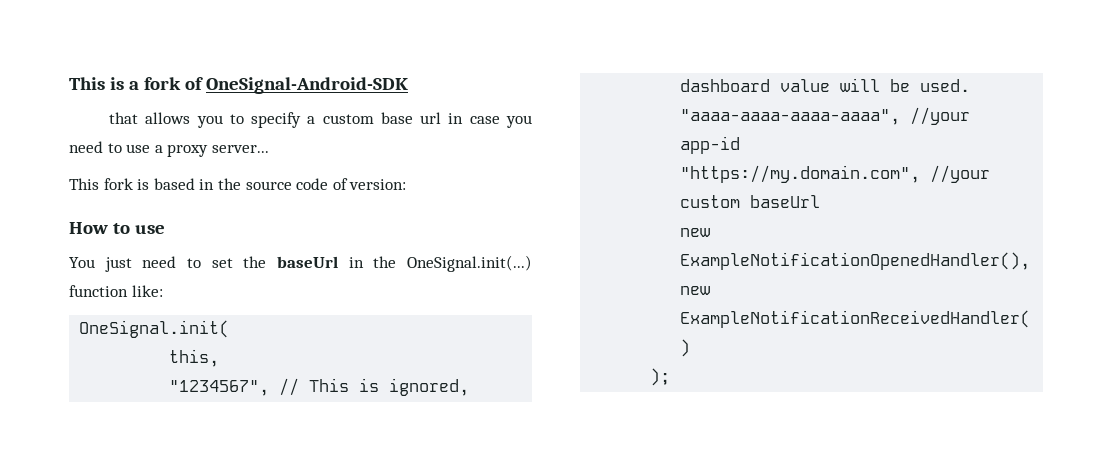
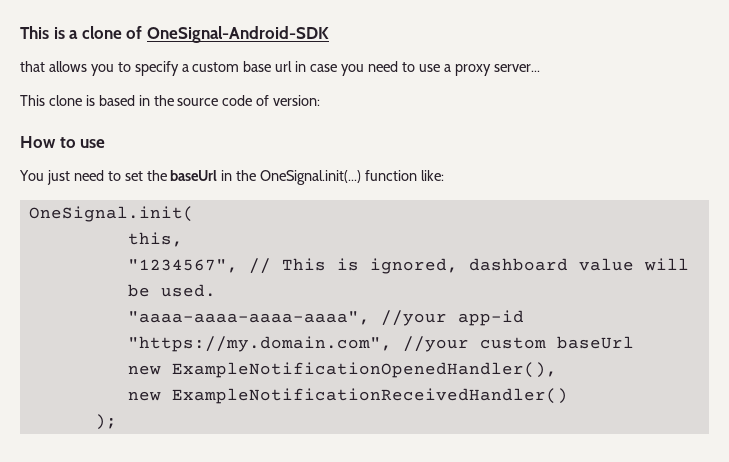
- This is a fork of OneSignal-Android-SDK
+ This is a clone of OneSignal-Android-SDK
- This fork is based in the source code of version:
+ This clone is based in the source code of version:

